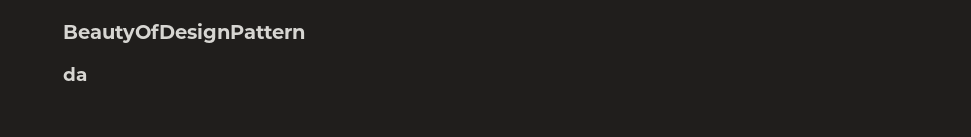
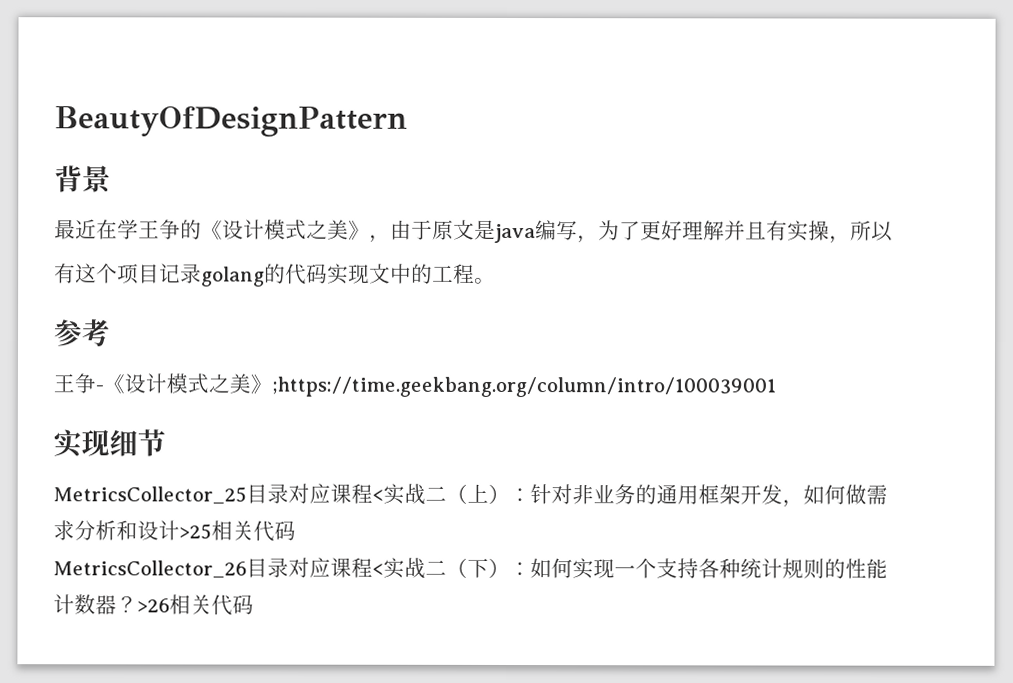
- da
+ 背景
+ 最近在学王争的《设计模式之美》，由于原文是java编写，为了更好理解并且有实操，所以
+ 有这个项目记录golang的代码实现文中的工程。
+ 参考
+ 王争-《设计模式之美》;https://time.geekbang.org/column/intro/100039001
+ 实现细节
+ MetricsCollector_25目录对应课程<实战⼆（上）：针对⾮业务的通⽤框架开发，如何做需求分析和设计>25相关代码
+ MetricsCollector_26目录对应课程<实战⼆（下）：如何实现⼀个⽀持各种统计规则的性能计数器？>26相关代码

